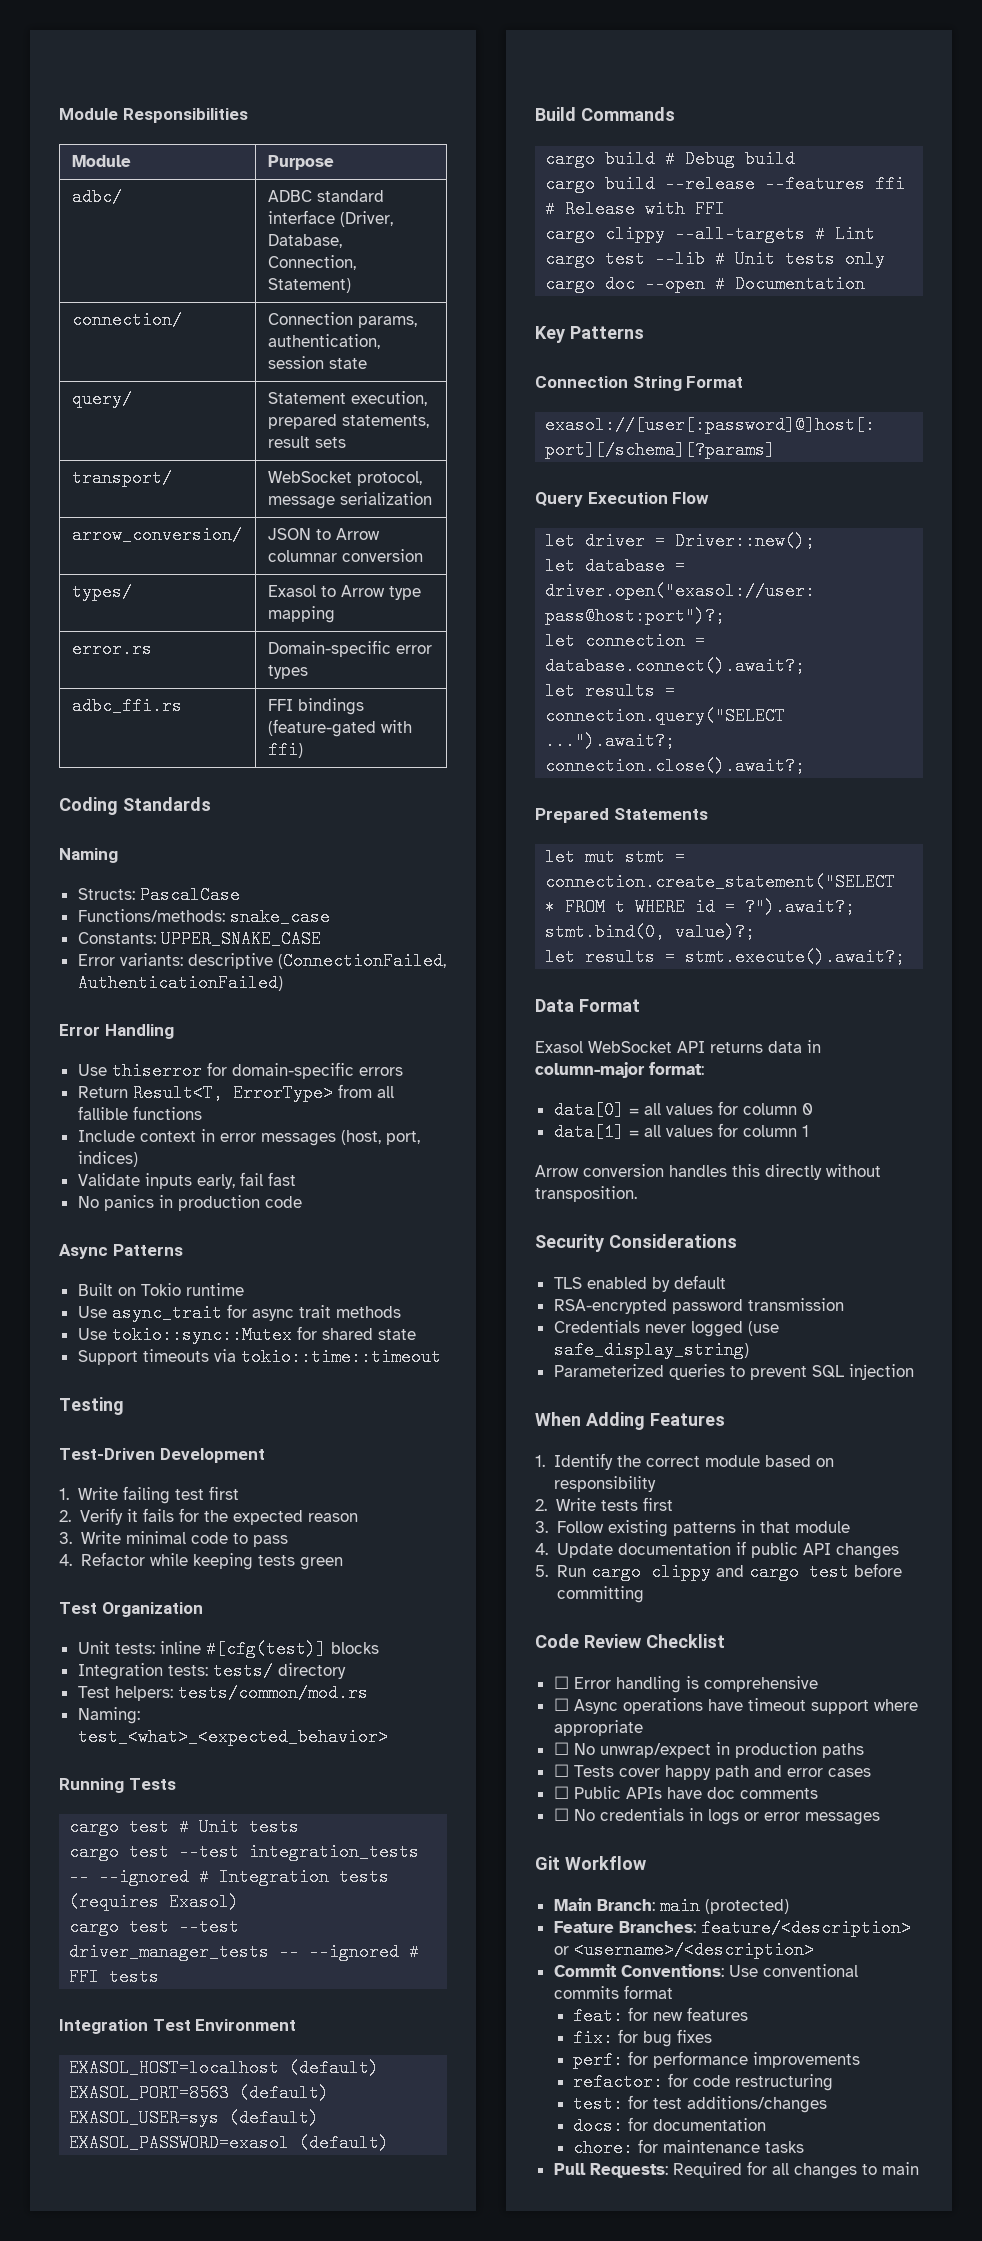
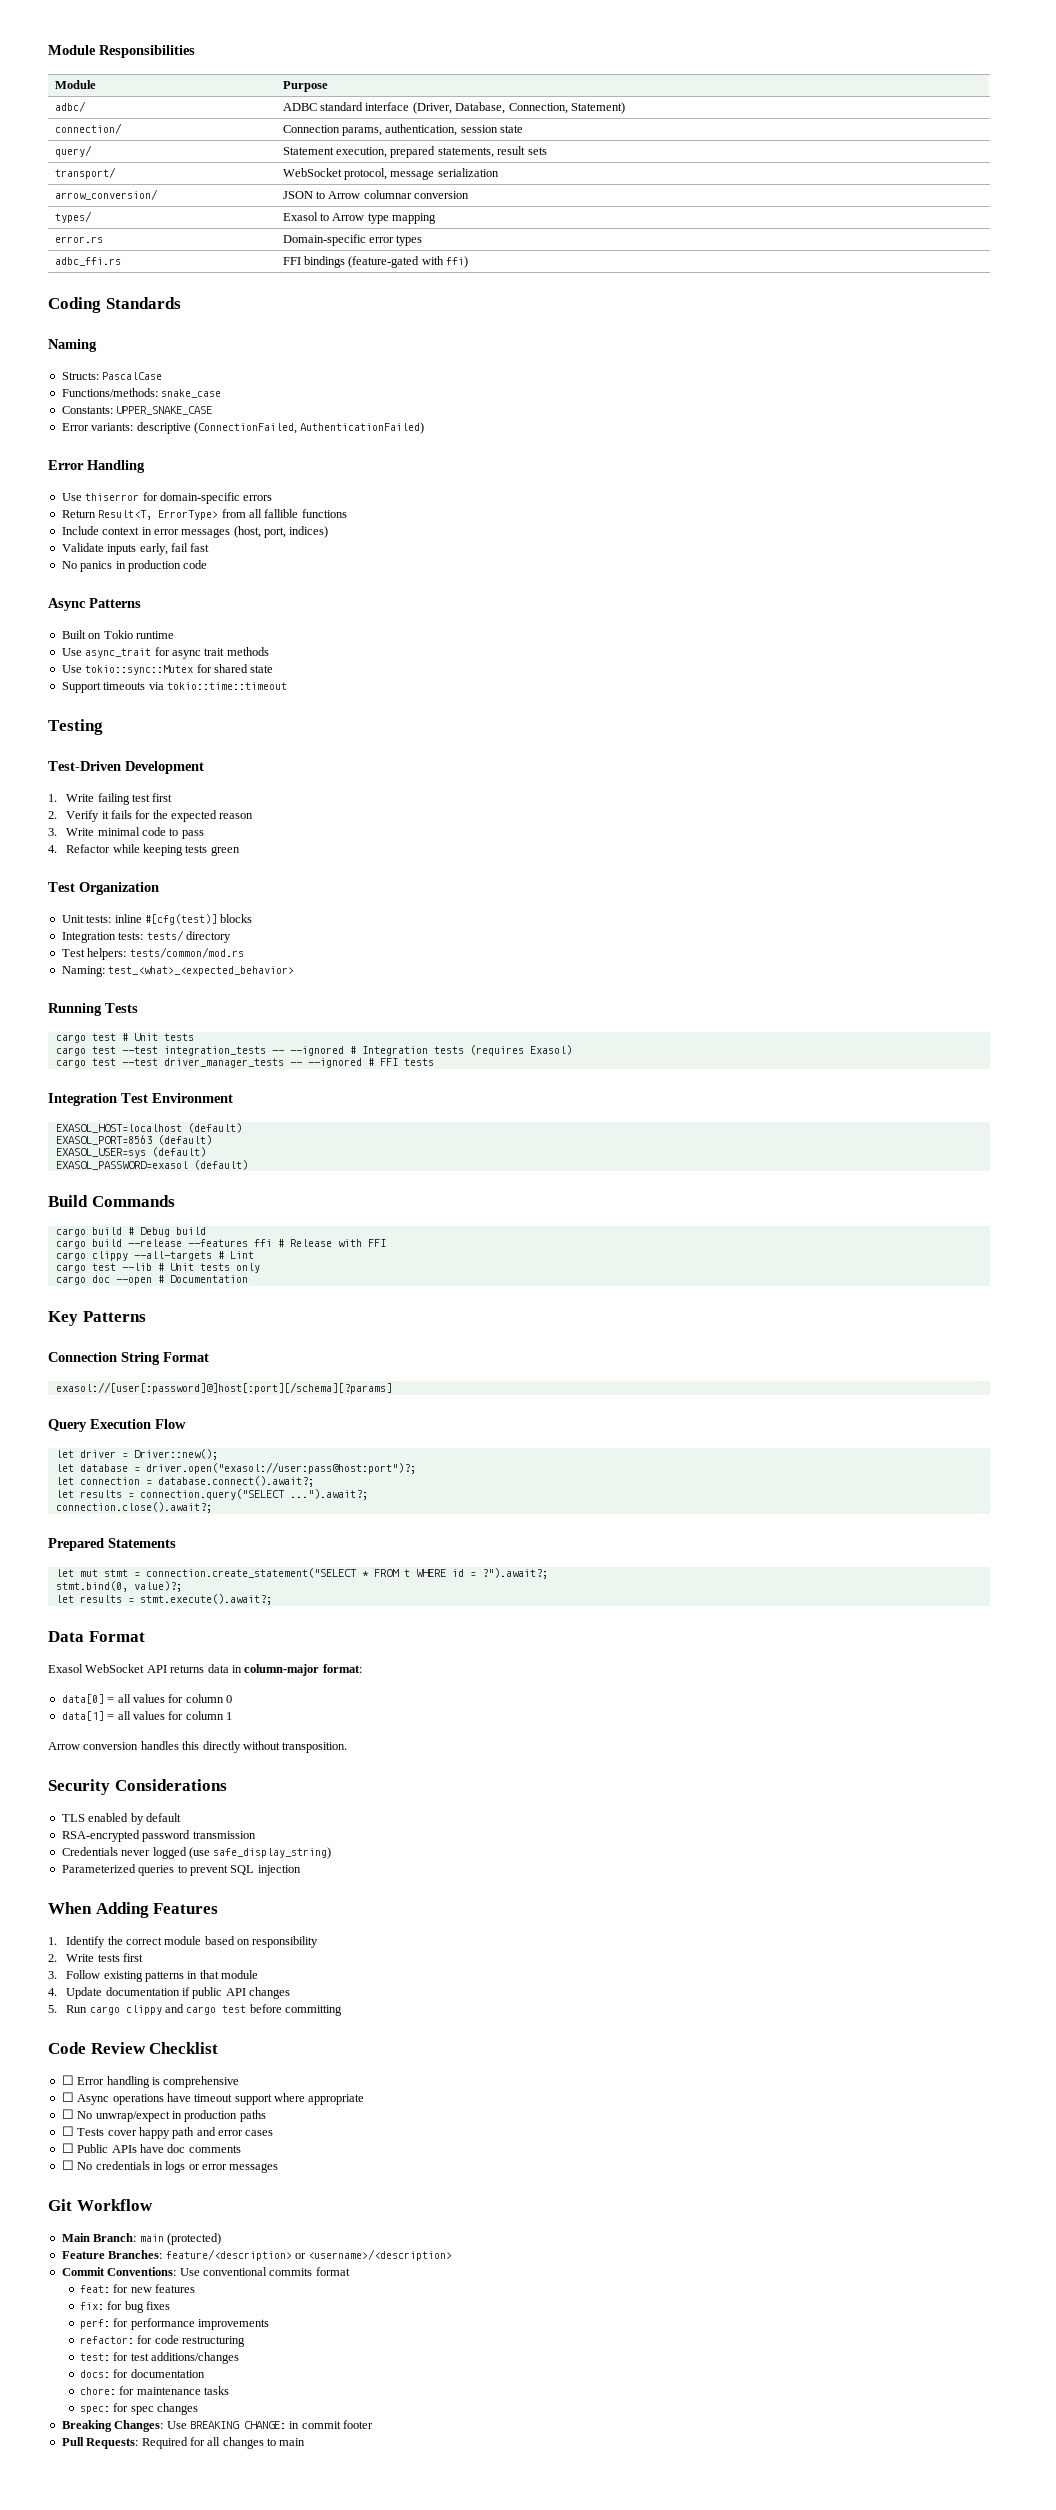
+ spec: for spec changes
+ Breaking Changes: Use BREAKING CHANGE: in commit footer

